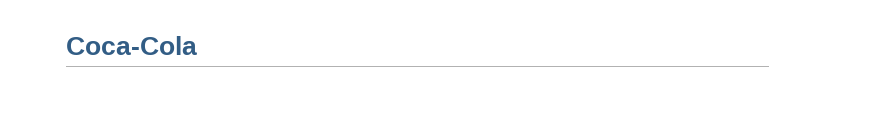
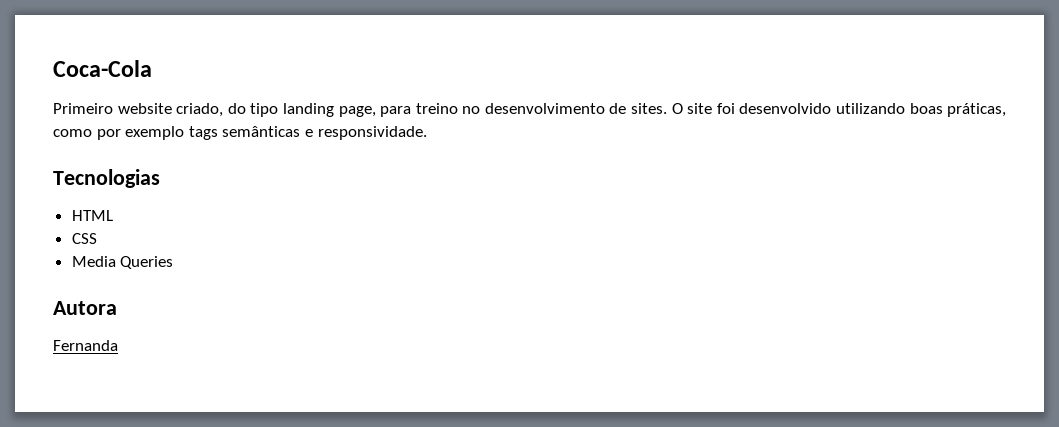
+ Primeiro website criado, do tipo landing page, para treino no desenvolvimento de sites. O site foi desenvolvido utilizando boas práticas, como por exemplo tags semânticas e responsividade.
+ Tecnologias
+ HTML
+ CSS
+ Media Queries
+ Autora
+ Fernanda

